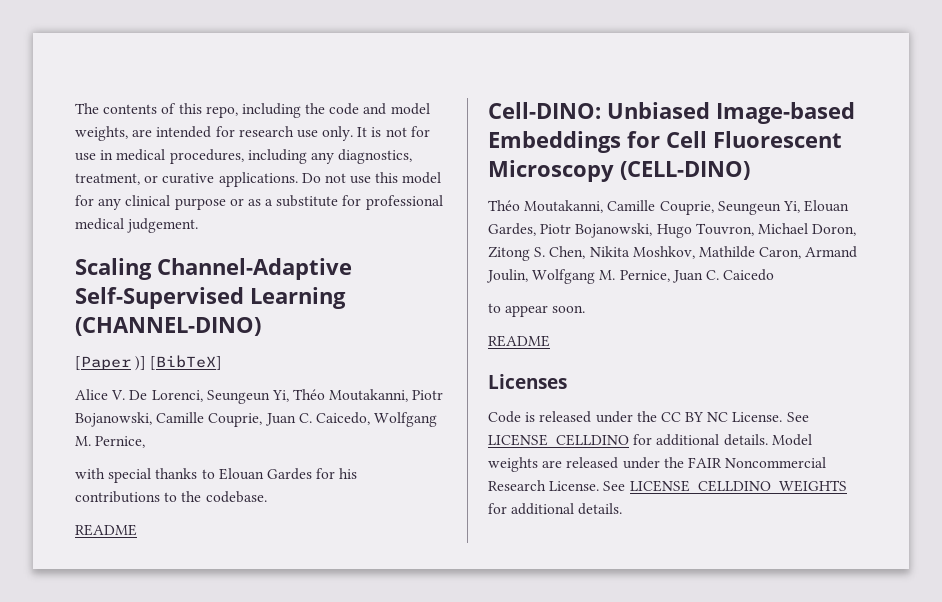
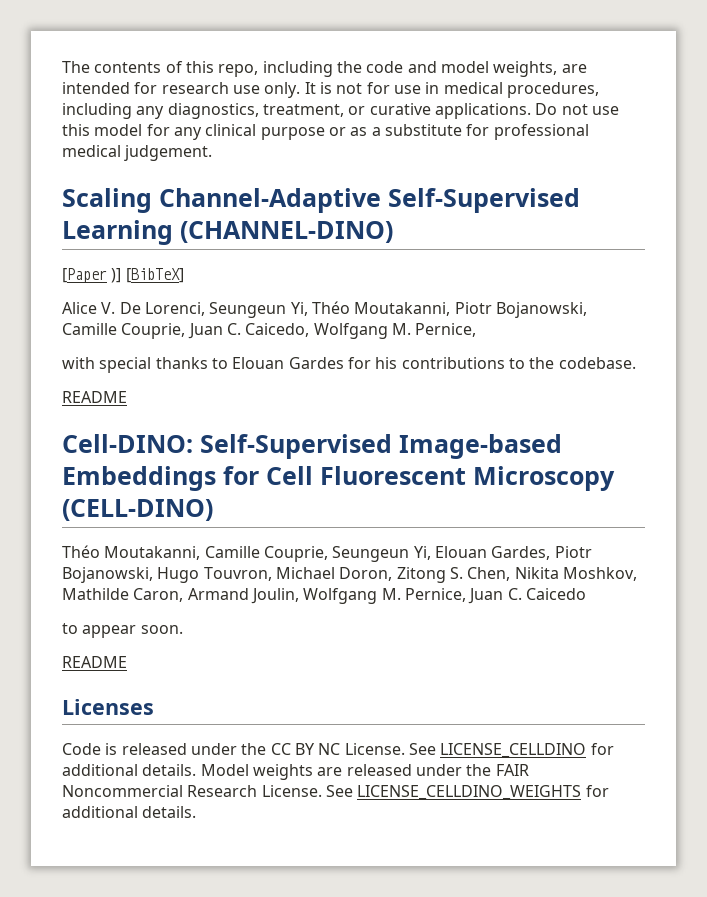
- Cell-DINO: Unbiased Image-based Embeddings for Cell Fluorescent Microscopy (CELL-DINO)
+ Cell-DINO: Self-Supervised Image-based Embeddings for Cell Fluorescent Microscopy (CELL-DINO)

